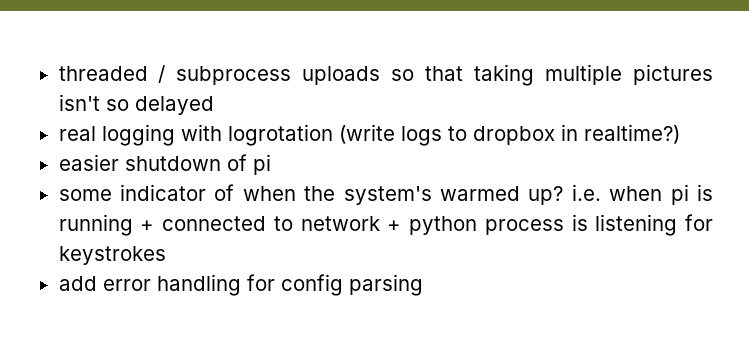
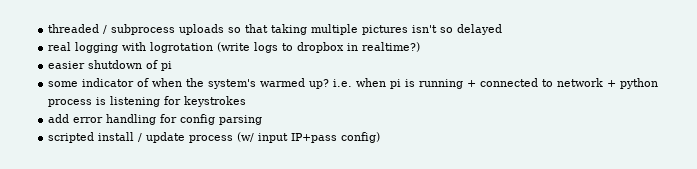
+ scripted install / update process (w/ input IP+pass config)

